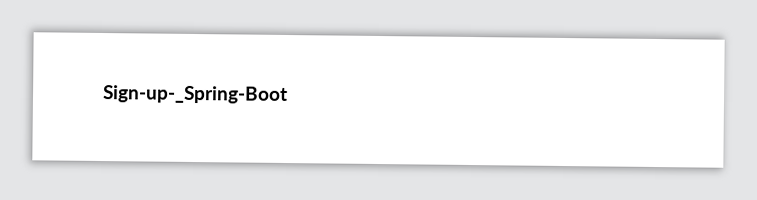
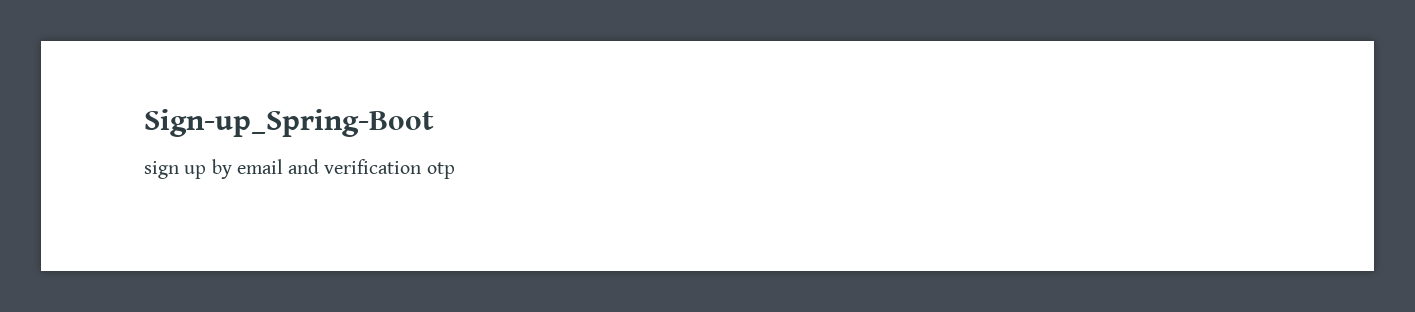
- Sign-up-_Spring-Boot
+ Sign-up_Spring-Boot
+ sign up by email and verification otp

